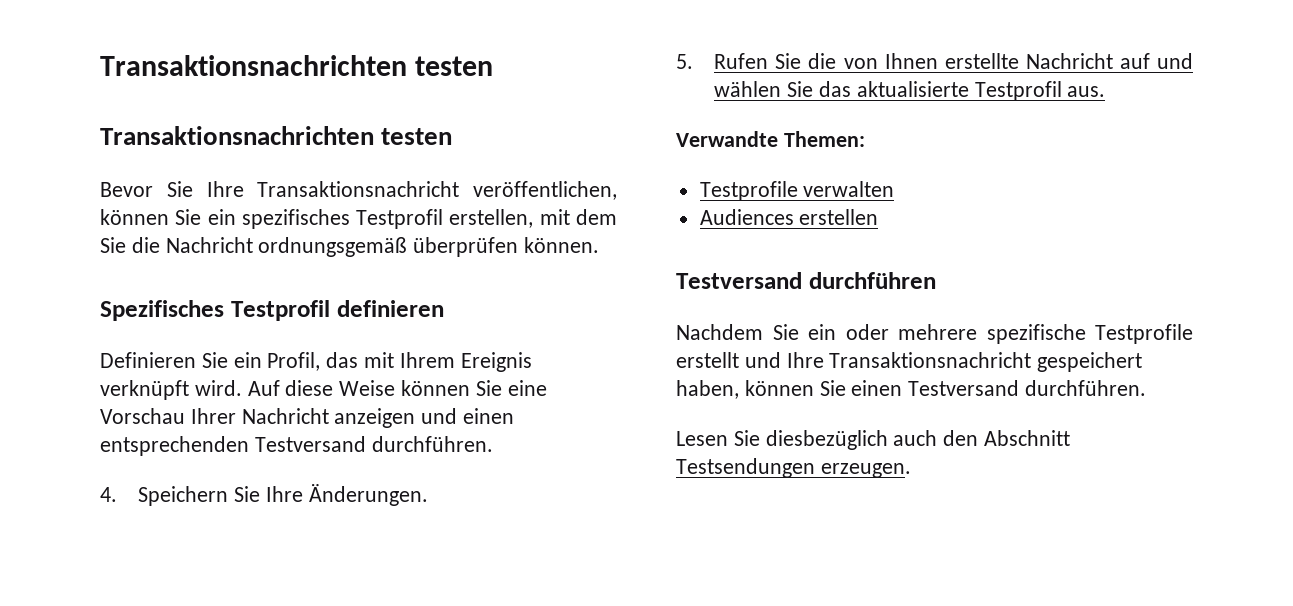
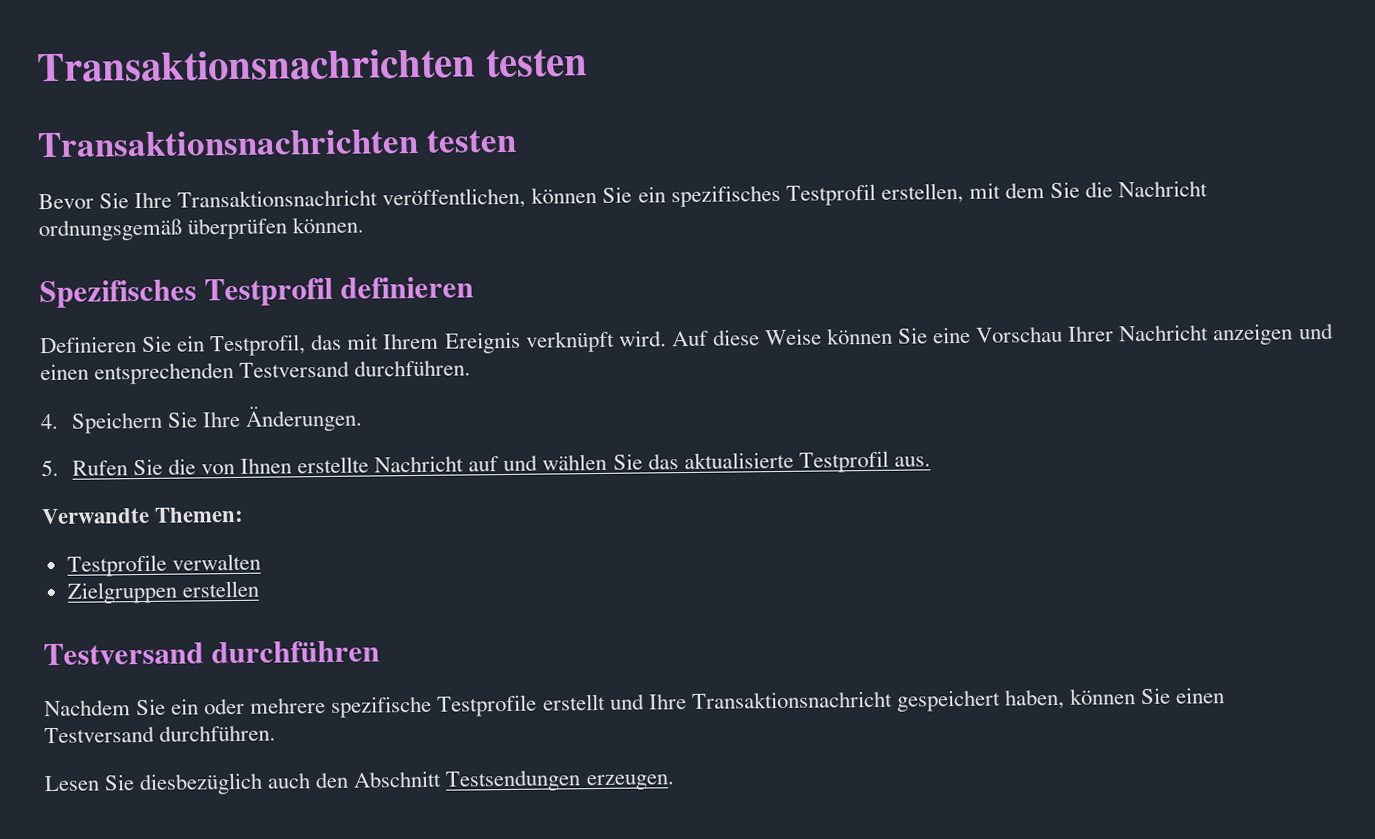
- Definieren Sie ein Profil, das mit Ihrem Ereignis verknüpft wird.
+ Definieren Sie ein Testprofil, das mit Ihrem Ereignis verknüpft wird.
- Audiences erstellen
+ Zielgruppen erstellen

